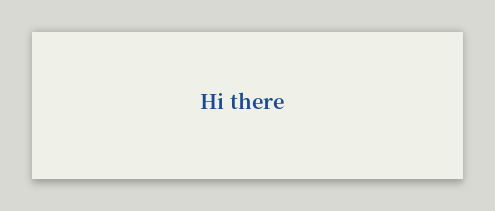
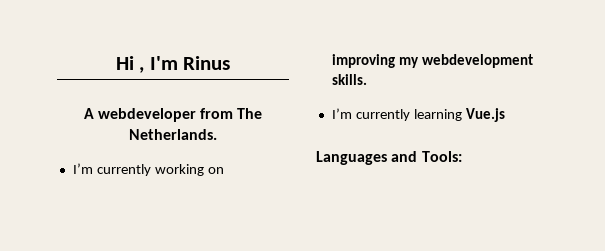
- Hi there
+ Hi , I'm Rinus
+ A webdeveloper from The Netherlands.
+ I’m currently working on improving my webdevelopment skills.
+ I’m currently learning Vue.js
+ Languages and Tools:

